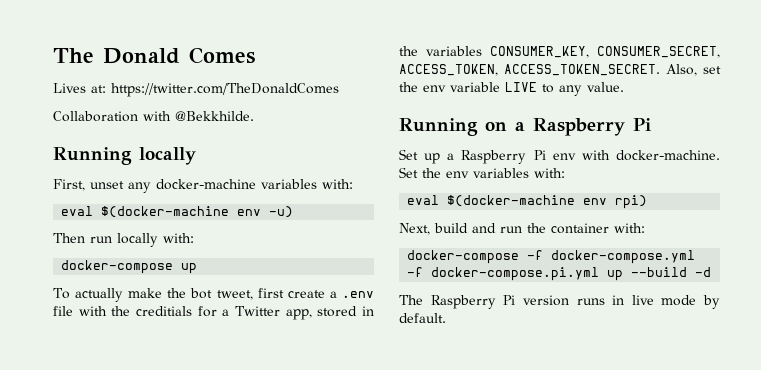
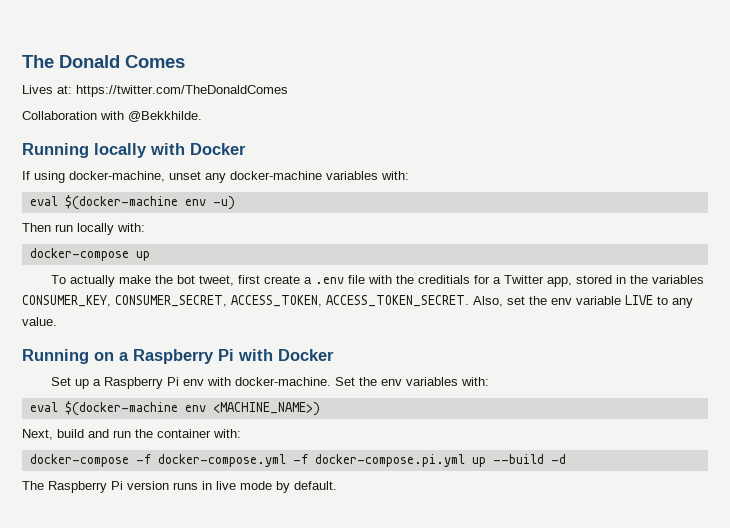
- Running locally
- First, unset any docker-machine variables with:
+ Running locally with Docker
+ If using docker-machine, unset any docker-machine variables with:
- Running on a Raspberry Pi
+ Running on a Raspberry Pi with Docker
- eval $(docker-machine env rpi)
+ eval $(docker-machine env <MACHINE_NAME>)

